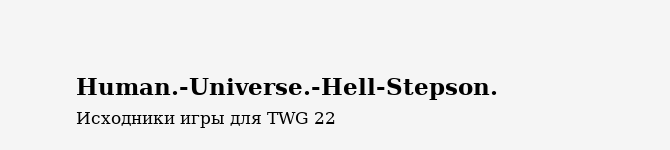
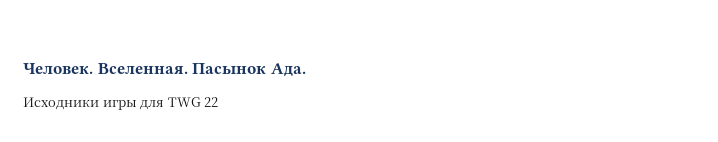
- Human.-Universe.-Hell-Stepson.
+ Человек. Вселенная. Пасынок Ада.

